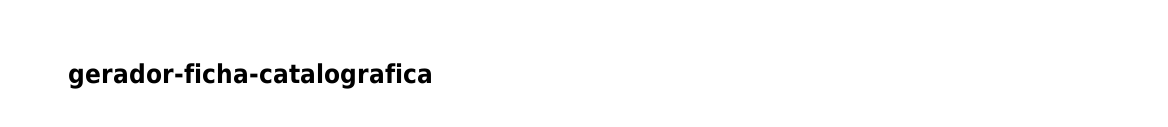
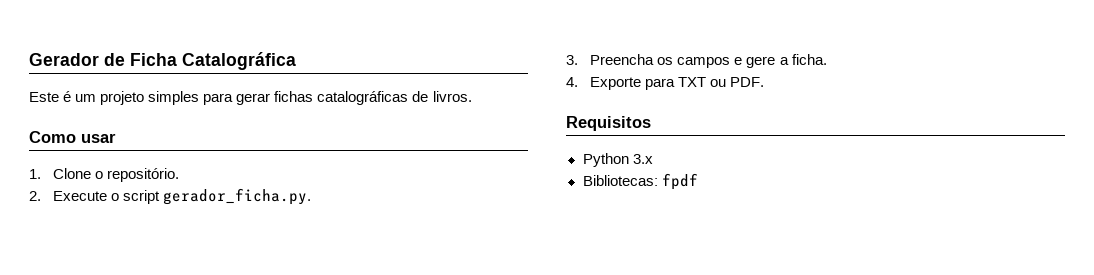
- gerador-ficha-catalografica
+ Gerador de Ficha Catalográfica
+ Este é um projeto simples para gerar fichas catalográficas de livros.
+ Como usar
+ 1. Clone o repositório.
+ 2. Execute o script gerador_ficha.py.
+ 3. Preencha os campos e gere a ficha.
+ 4. Exporte para TXT ou PDF.
+ Requisitos
+ Python 3.x
+ Bibliotecas: fpdf

